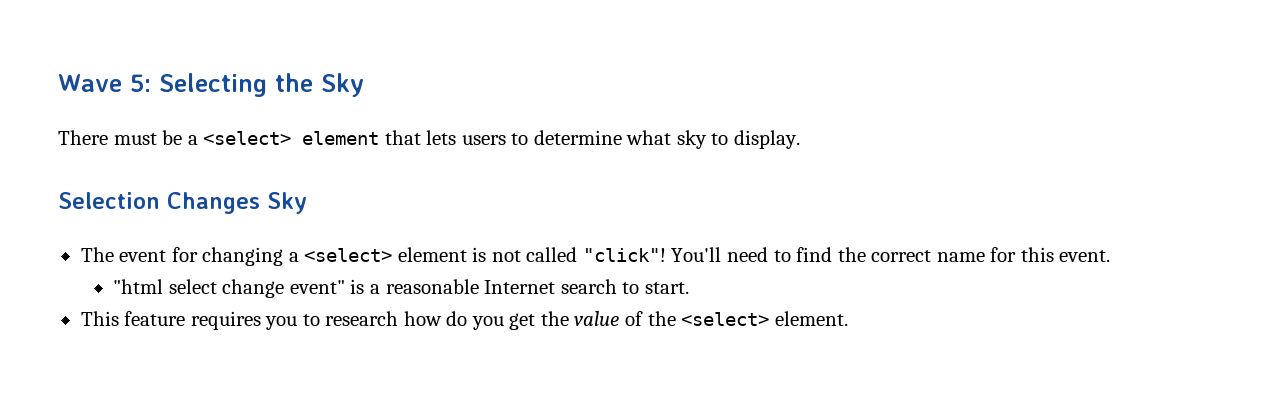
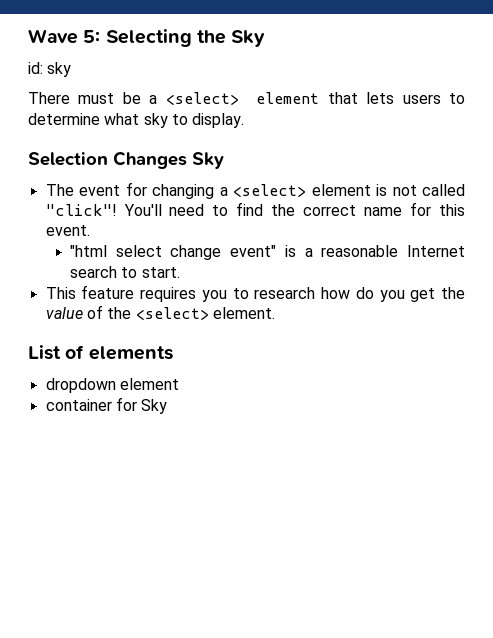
+ id: sky
+ List of elements
+ dropdown element
+ container for Sky

